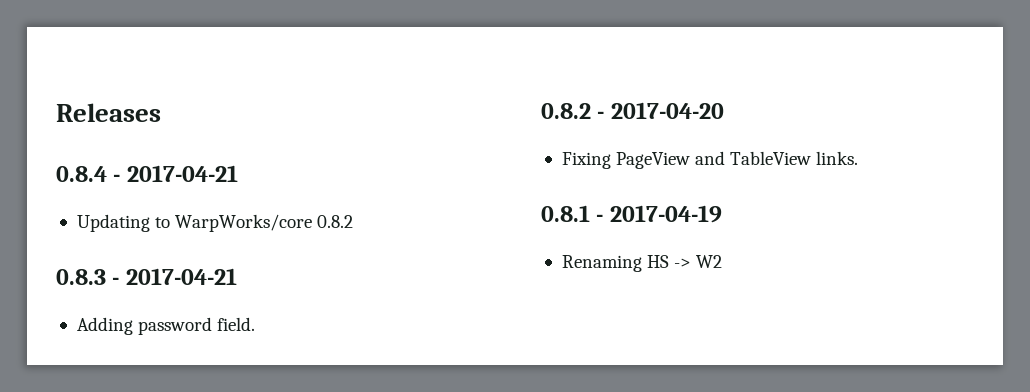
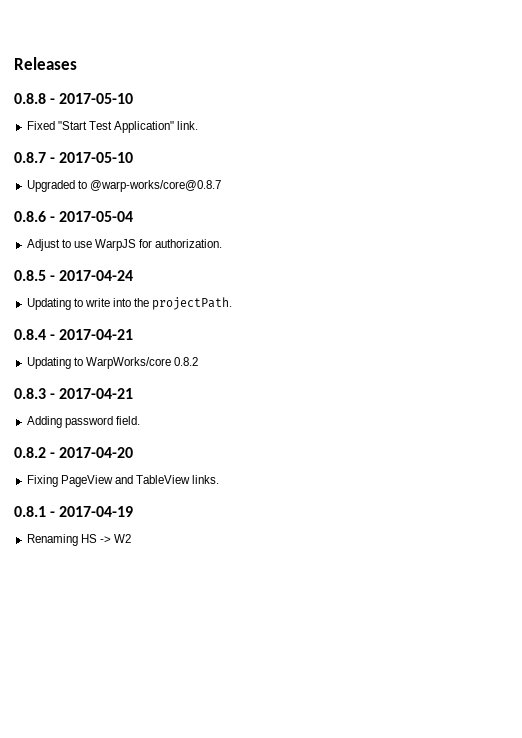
+ 0.8.8 - 2017-05-10
+ Fixed "Start Test Application" link.
+ 0.8.7 - 2017-05-10
+ Upgraded to @warp-works/core@0.8.7
+ 0.8.6 - 2017-05-04
+ Adjust to use WarpJS for authorization.
+ 0.8.5 - 2017-04-24
+ Updating to write into the projectPath.

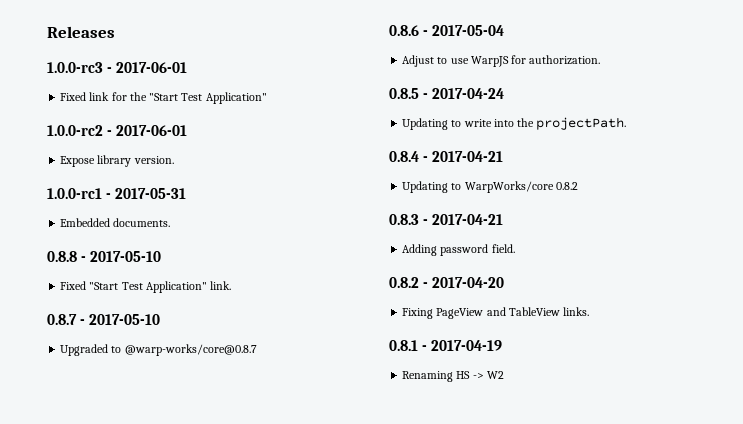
+ 1.0.0-rc3 - 2017-06-01
+ Fixed link for the "Start Test Application"
+ 1.0.0-rc2 - 2017-06-01
+ Expose library version.
+ 1.0.0-rc1 - 2017-05-31
+ Embedded documents.

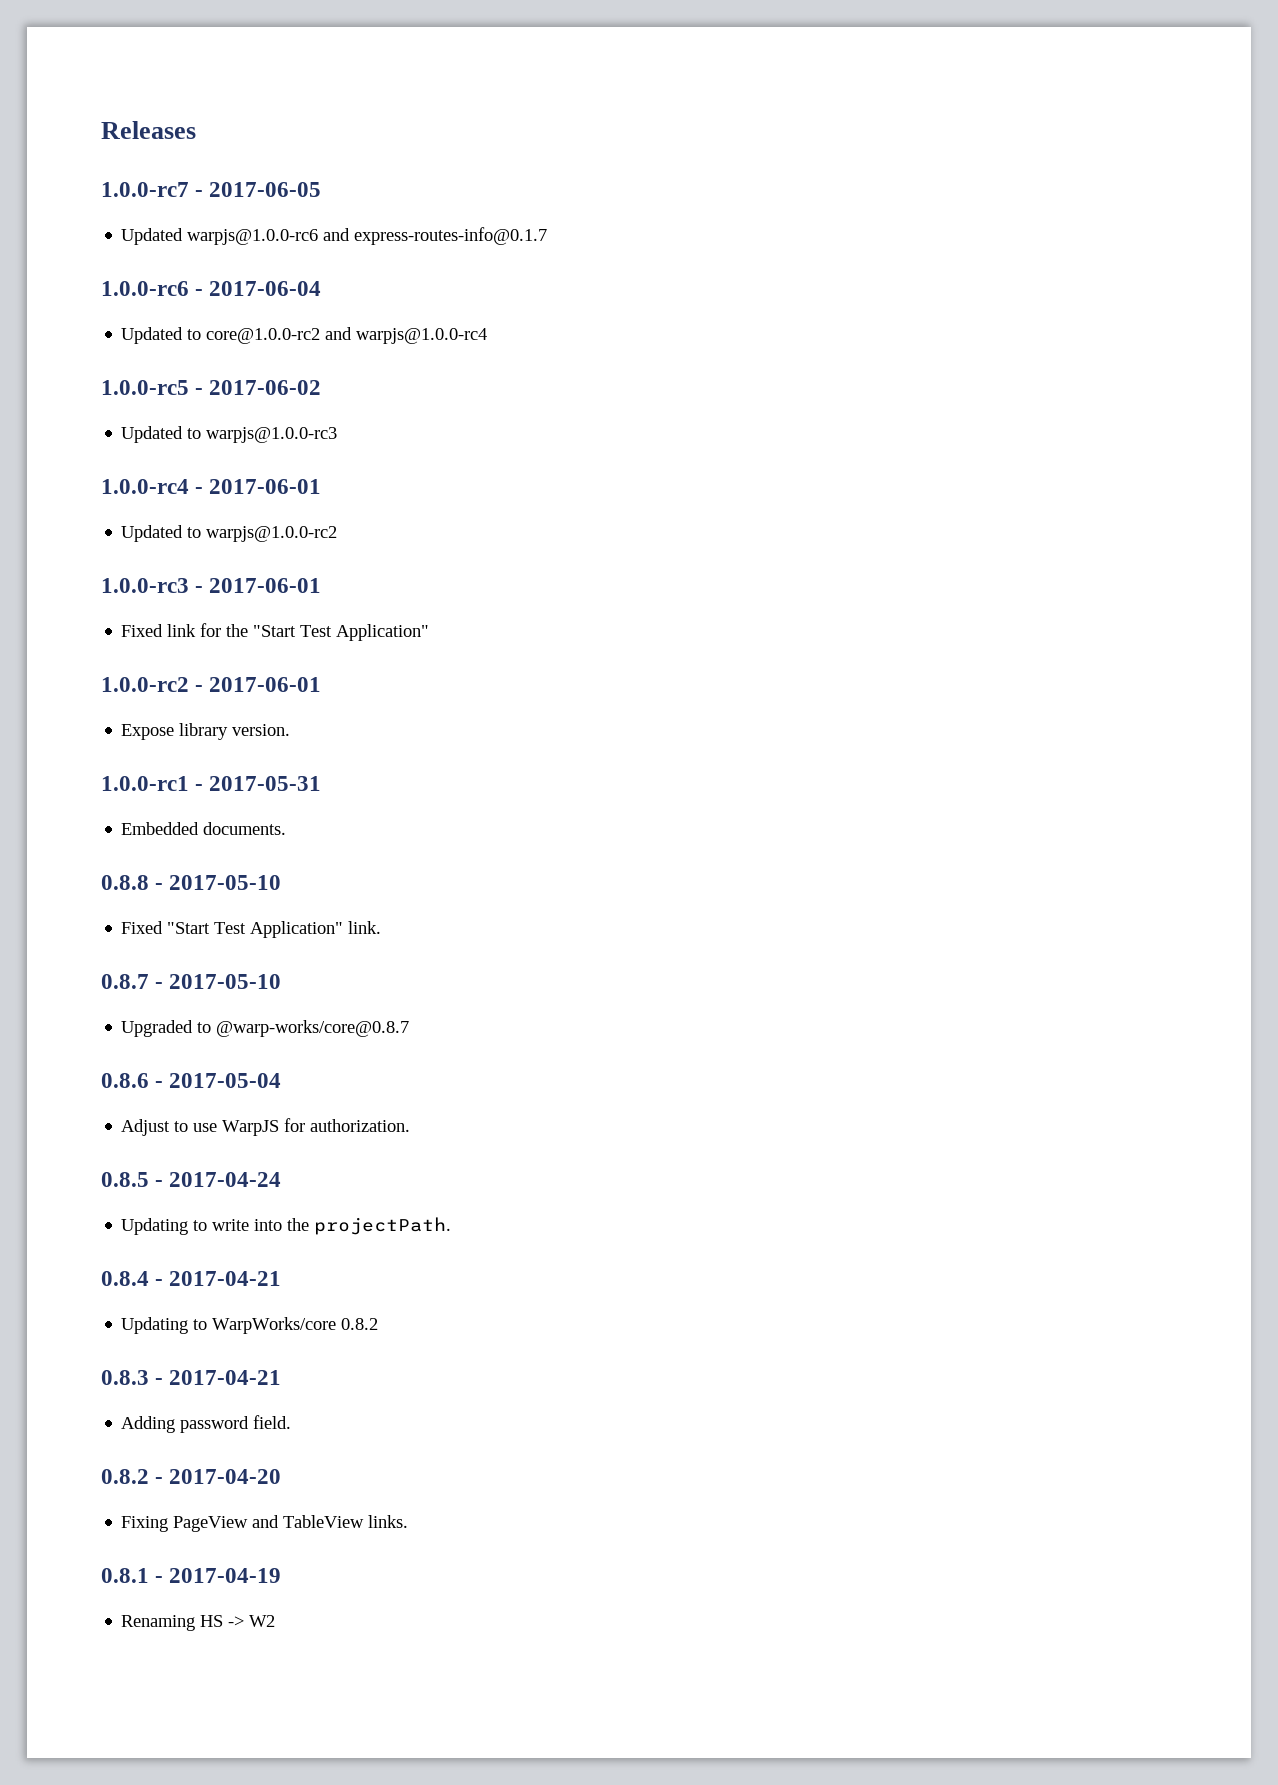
+ 1.0.0-rc7 - 2017-06-05
+ Updated warpjs@1.0.0-rc6 and express-routes-info@0.1.7
+ 1.0.0-rc6 - 2017-06-04
+ Updated to core@1.0.0-rc2 and warpjs@1.0.0-rc4
+ 1.0.0-rc5 - 2017-06-02
+ Updated to warpjs@1.0.0-rc3
+ 1.0.0-rc4 - 2017-06-01
+ Updated to warpjs@1.0.0-rc2

